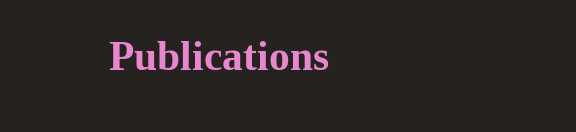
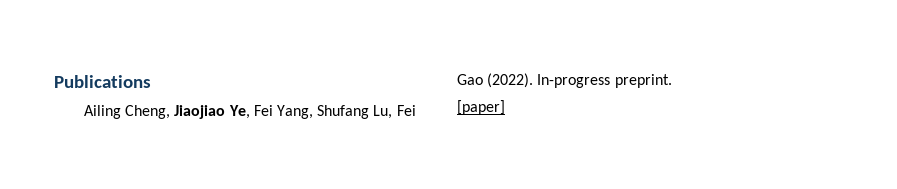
+ Ailing Cheng, Jiaojiao Ye, Fei Yang, Shufang Lu, Fei Gao (2022). In-progress preprint.
+ [paper]

